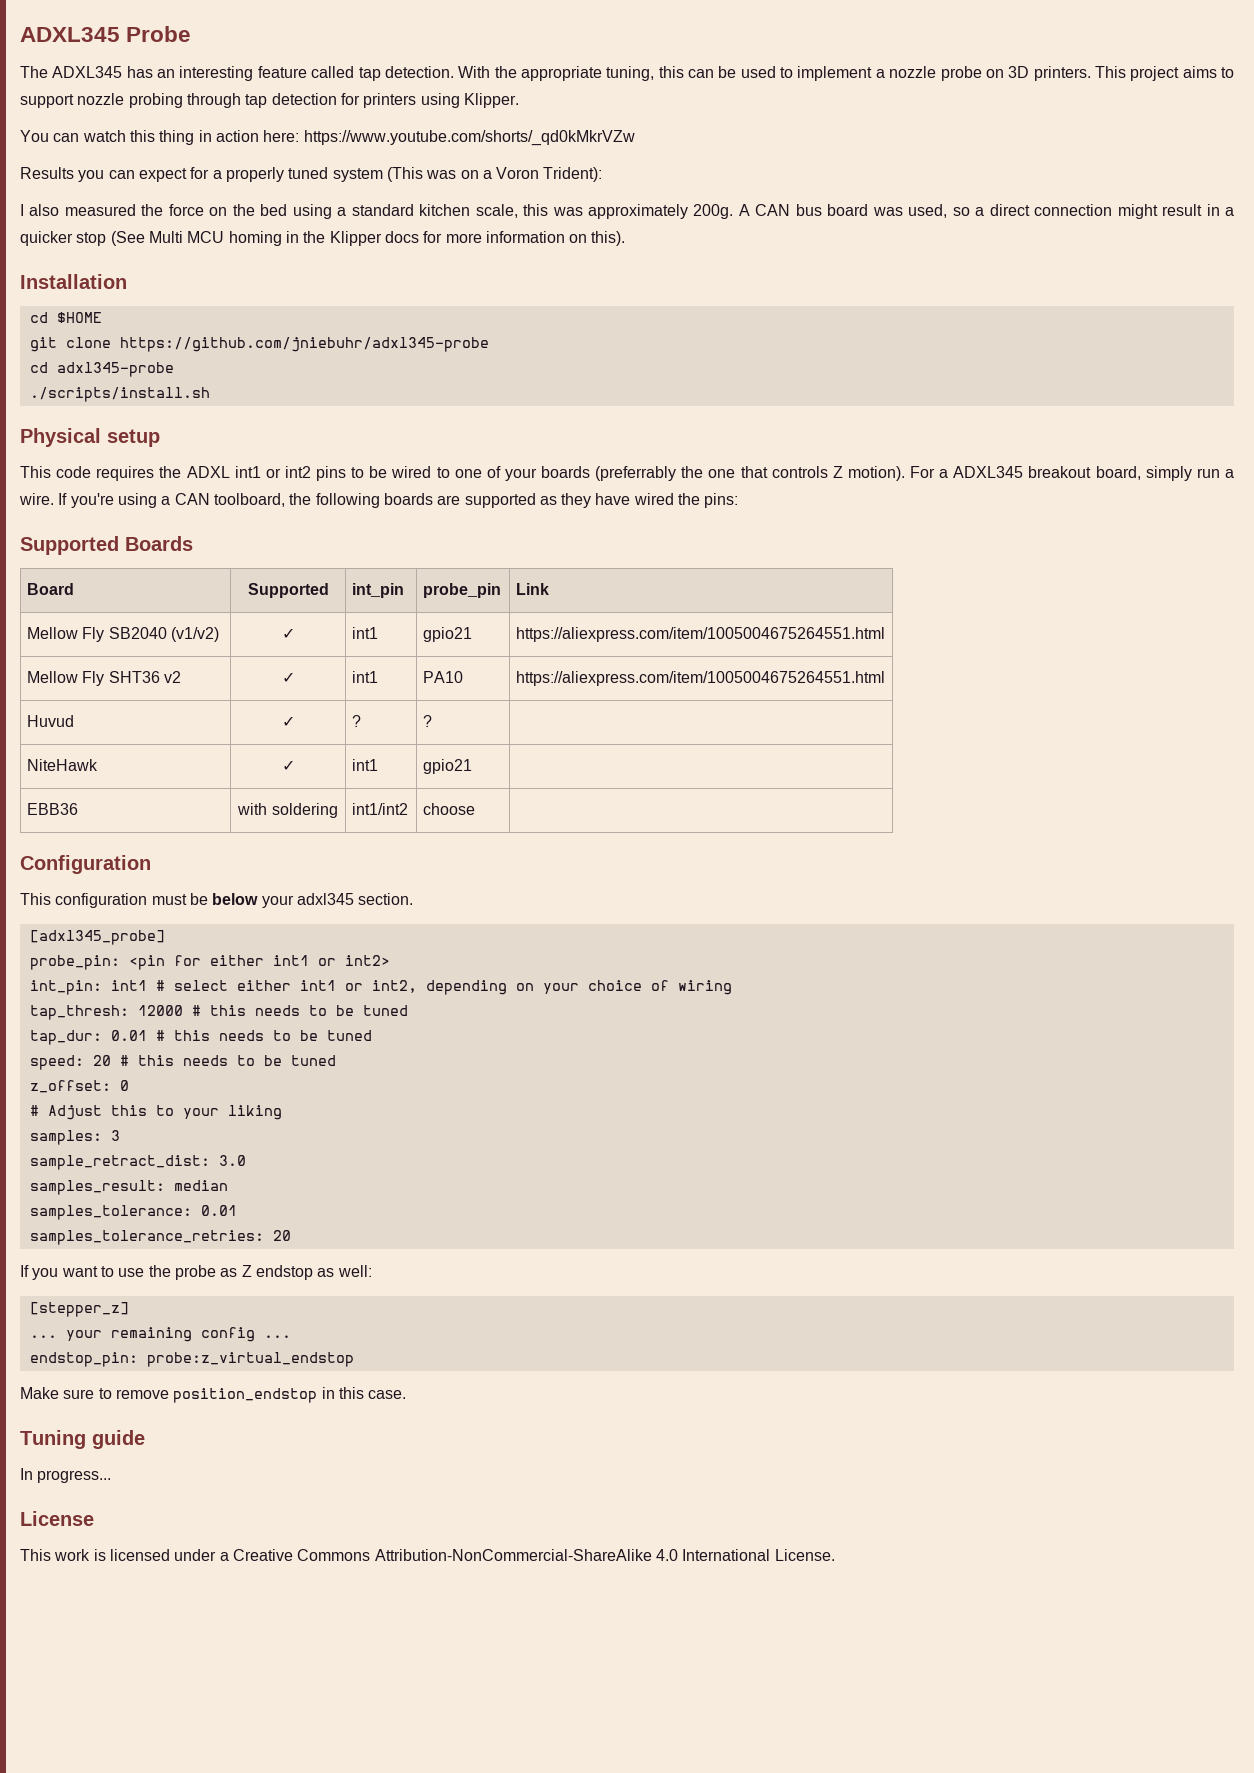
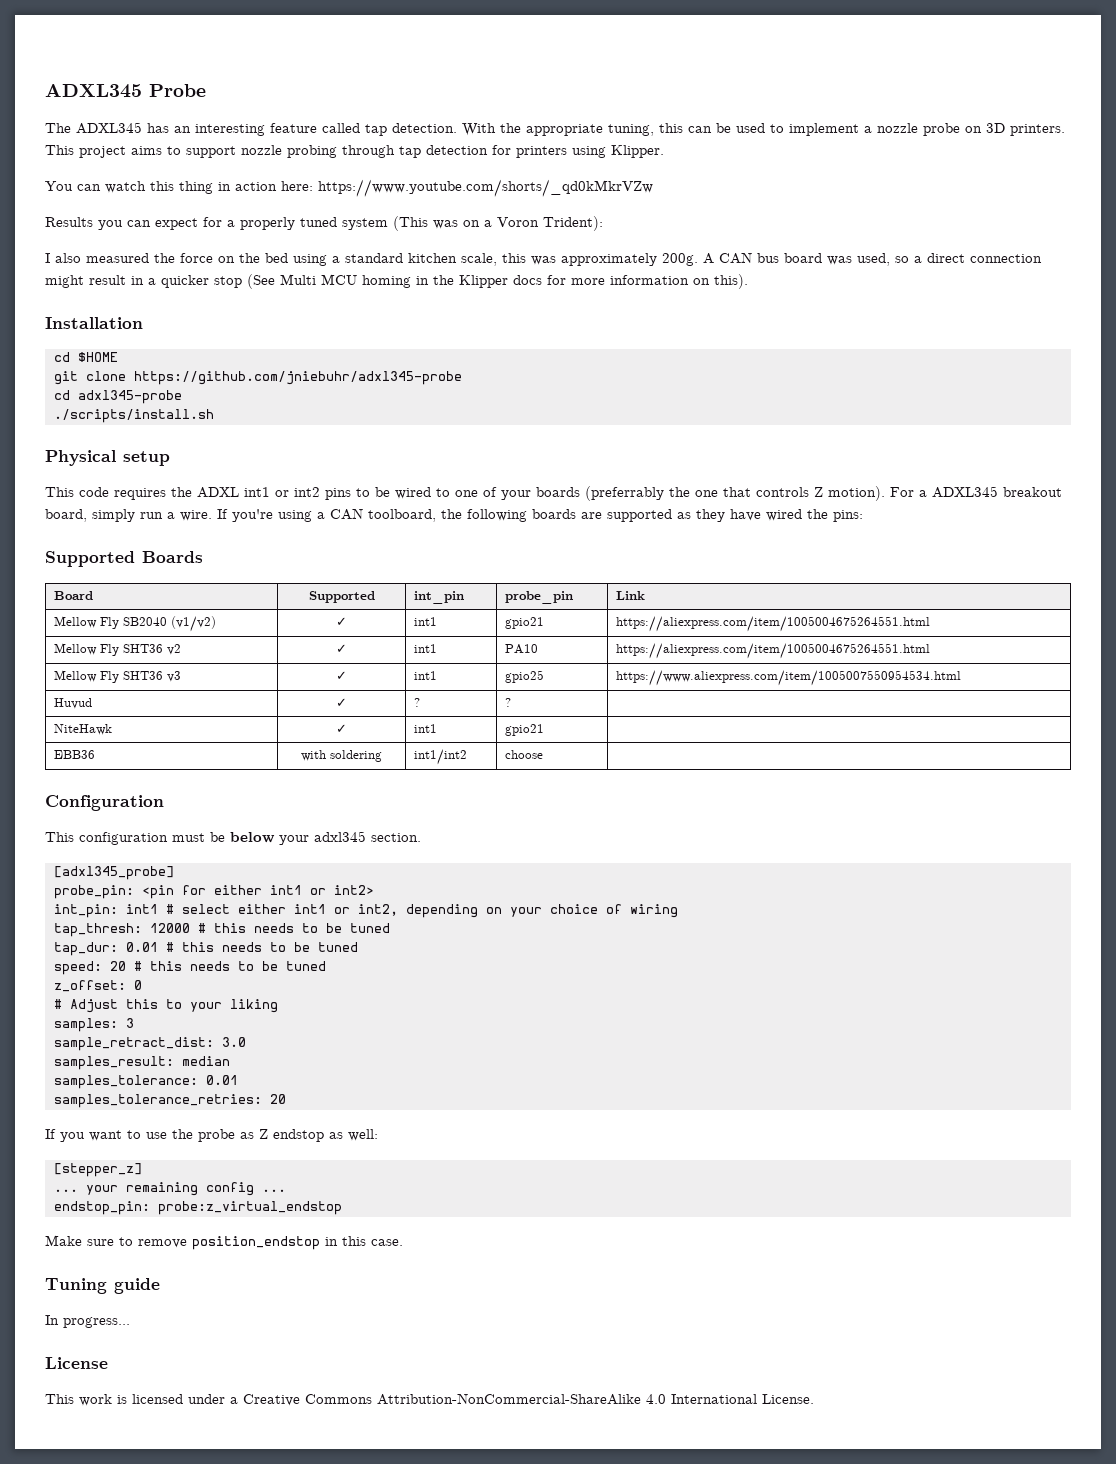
+ Mellow Fly SHT36 v3 | ✓ | int1 | gpio25 | https://www.aliexpress.com/item/1005007550954534.html

